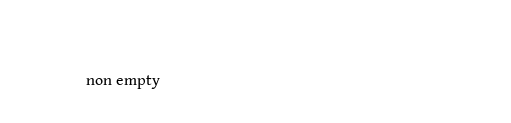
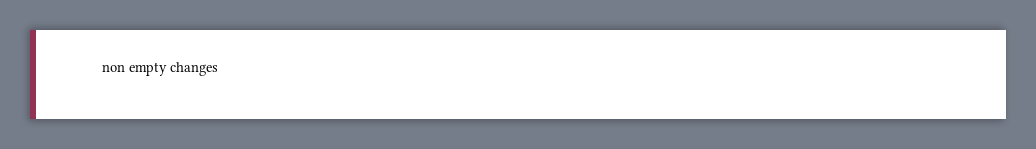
- non empty
+ non empty changes

